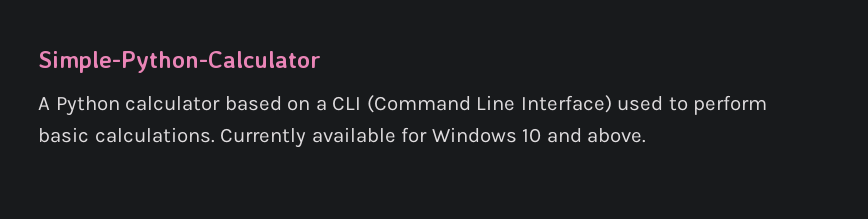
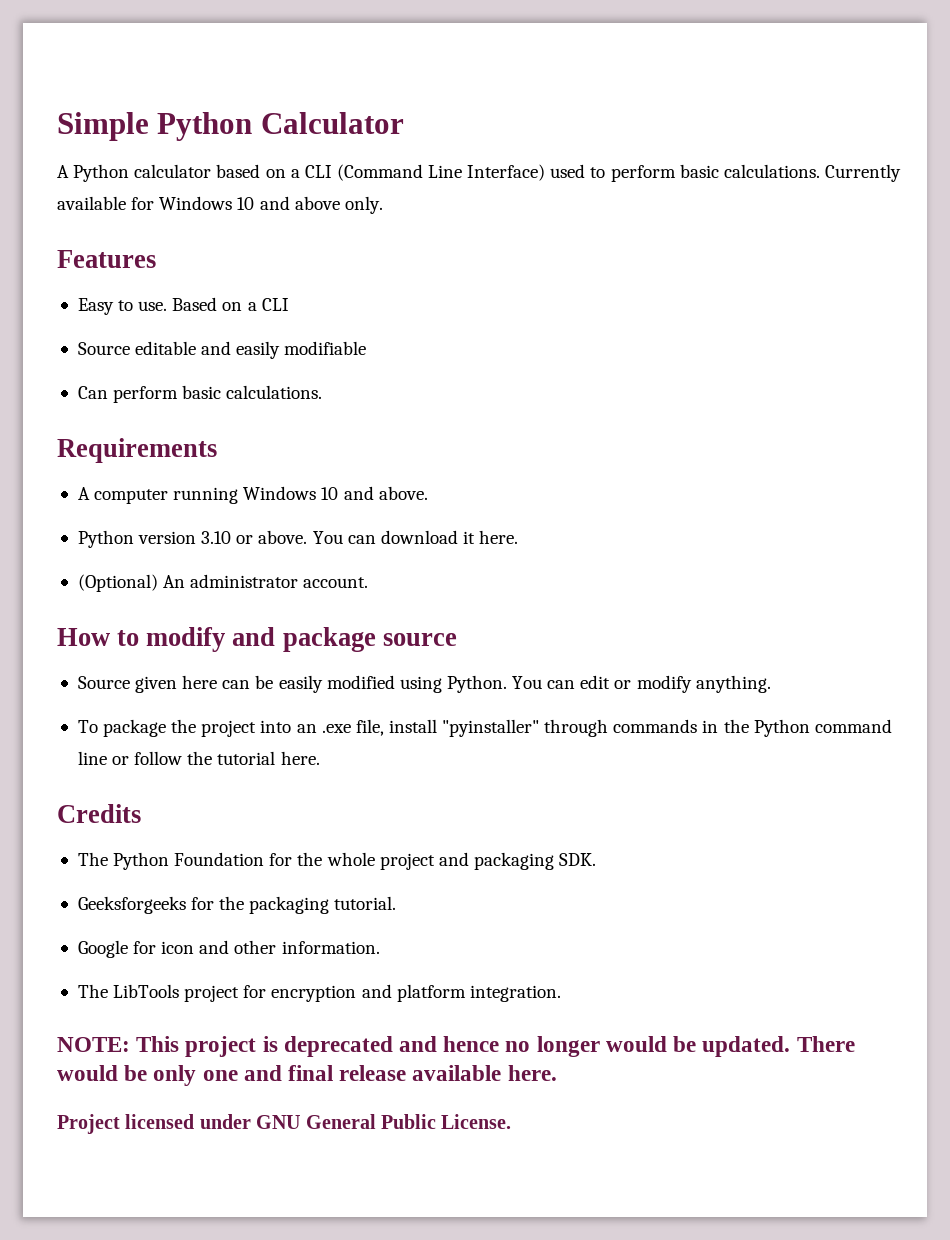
- Simple-Python-Calculator
+ Simple Python Calculator
- Currently available for Windows 10 and above.
+ Currently available for Windows 10 and above only.
+ Features
+ Easy to use. Based on a CLI
+ Source editable and easily modifiable
+ Can perform basic calculations.
+ Requirements
+ A computer running Windows 10 and above.
+ Python version 3.10 or above. You can download it here.
+ (Optional) An administrator account.
+ How to modify and package source
+ Source given here can be easily modified using Python. You can edit or modify anything.
+ To package the project into an .exe file, install "pyinstaller" through commands in the Python command line or follow the tutorial here.
+ Credits
+ The Python Foundation for the whole project and packaging SDK.
+ Geeksforgeeks for the packaging tutorial.
+ Google for icon and other information.
+ The LibTools project for encryption and platform integration.
+ NOTE: This project is deprecated and hence no longer would be updated. There would be only one and final release available here.
+ Project licensed under GNU General Public License.

